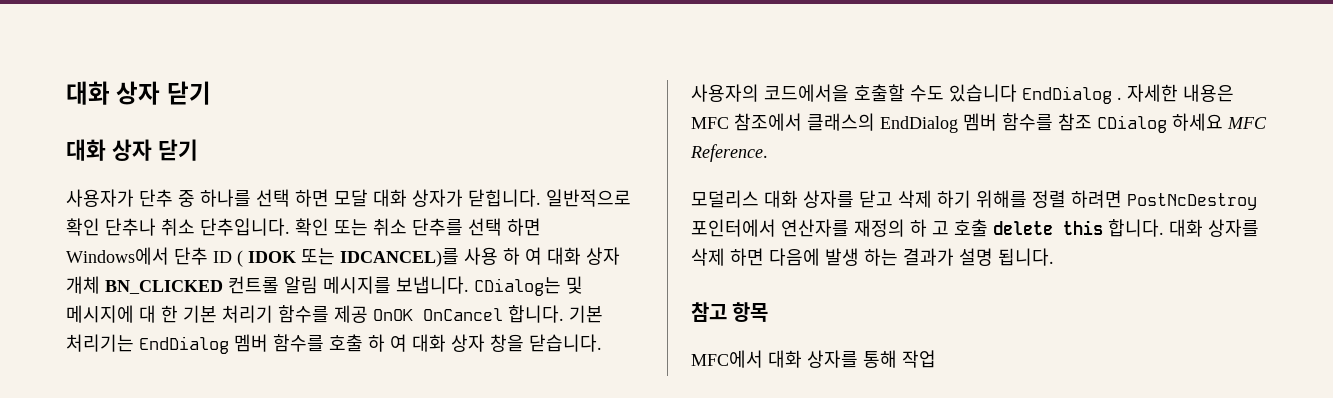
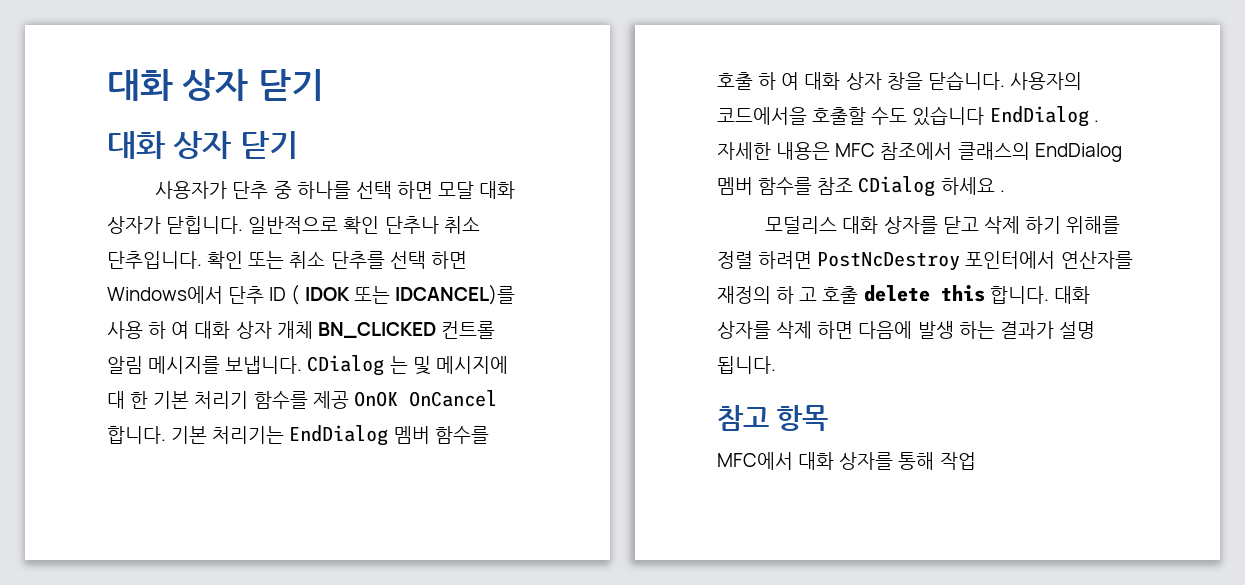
- CDialog는 및 메시지에 대 한 기본 처리기 함수를 제공 OnOK OnCancel 합니다.
+ CDialog 는 및 메시지에 대 한 기본 처리기 함수를 제공 OnOK OnCancel 합니다.
- 자세한 내용은 MFC 참조에서 클래스의 EndDialog 멤버 함수를 참조 CDialog 하세요 MFC Reference.
+ 자세한 내용은 MFC 참조에서 클래스의 EndDialog 멤버 함수를 참조 CDialog 하세요 .

